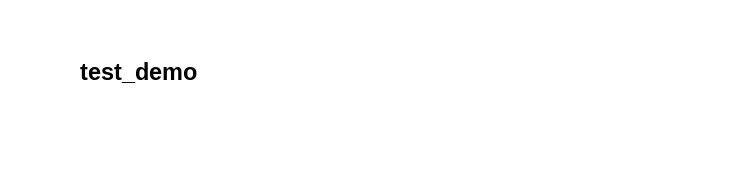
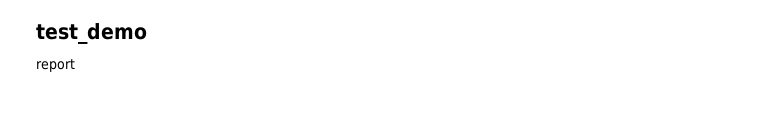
+ report

